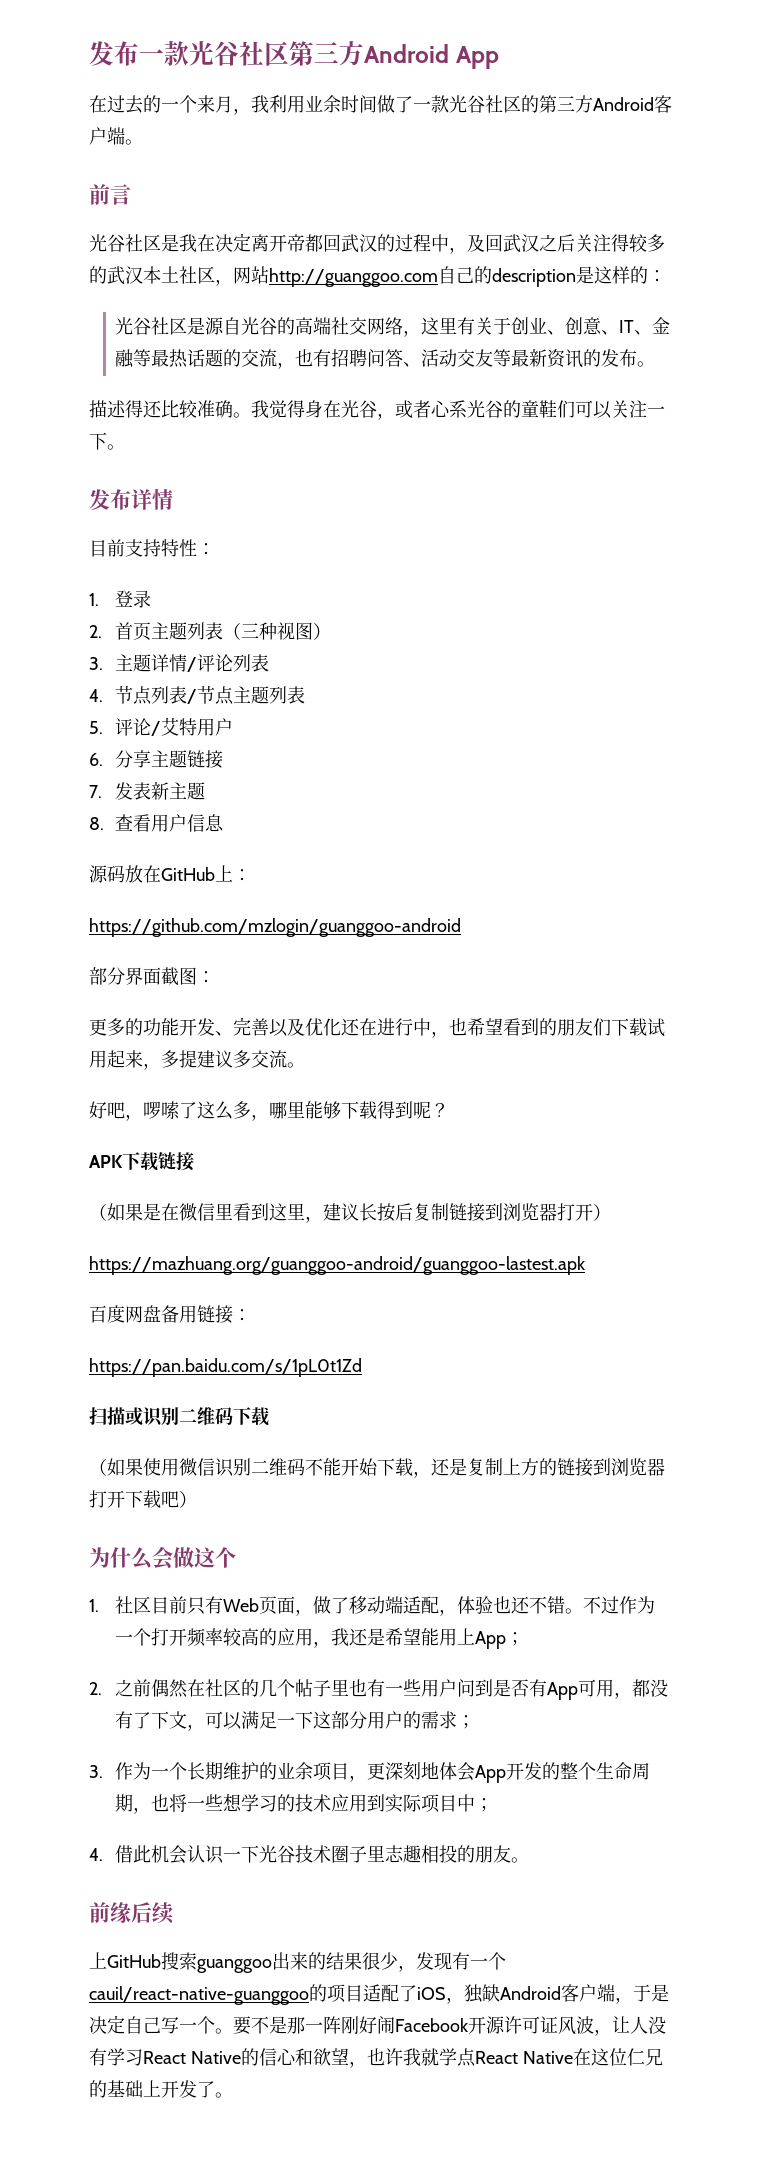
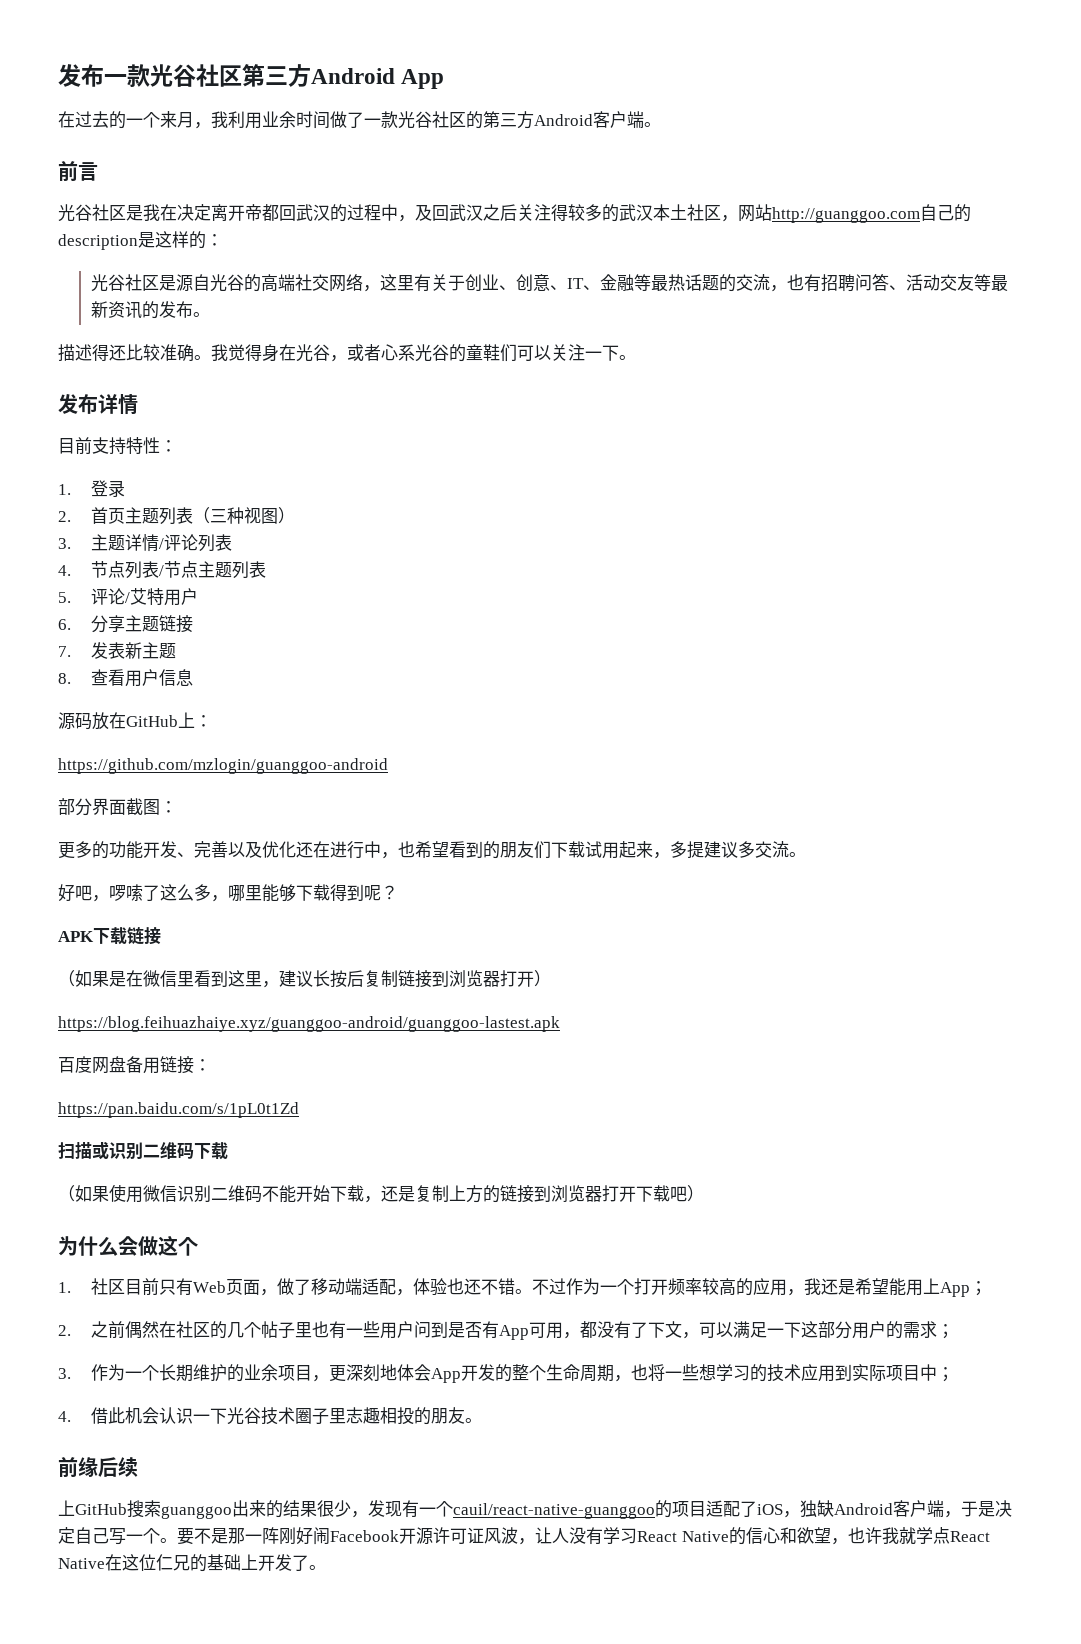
- https://mazhuang.org/guanggoo-android/guanggoo-lastest.apk
+ https://blog.feihuazhaiye.xyz/guanggoo-android/guanggoo-lastest.apk

